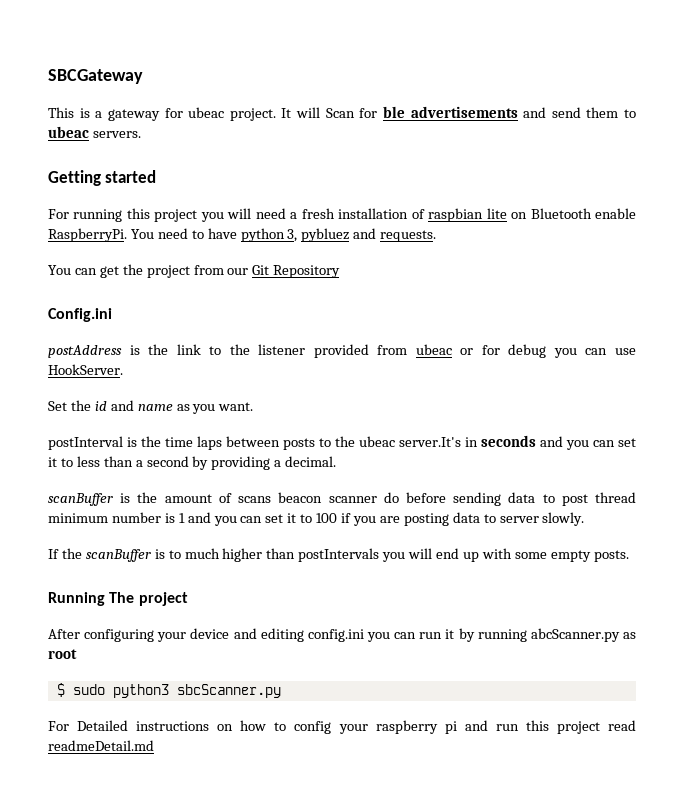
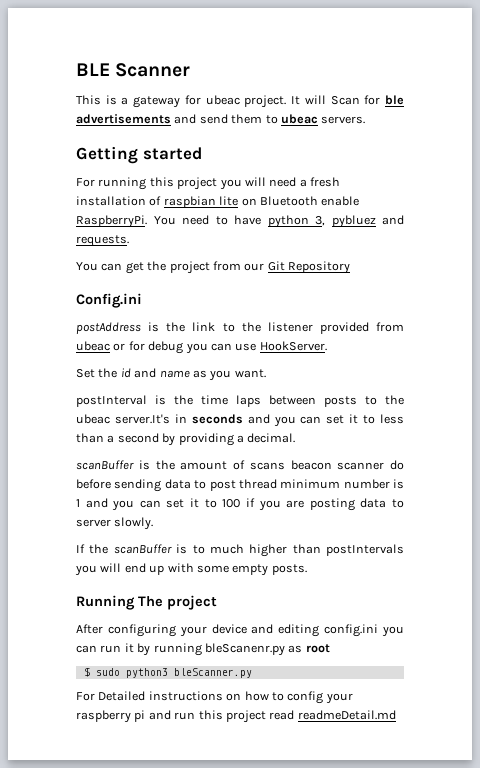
- SBCGateway
+ BLE Scanner
- After configuring your device and editing config.ini you can run it by running abcScanner.py as root
+ After configuring your device and editing config.ini you can run it by running bleScanenr.py as root
- $ sudo python3 sbcScanner.py
+ $ sudo python3 bleScanner.py

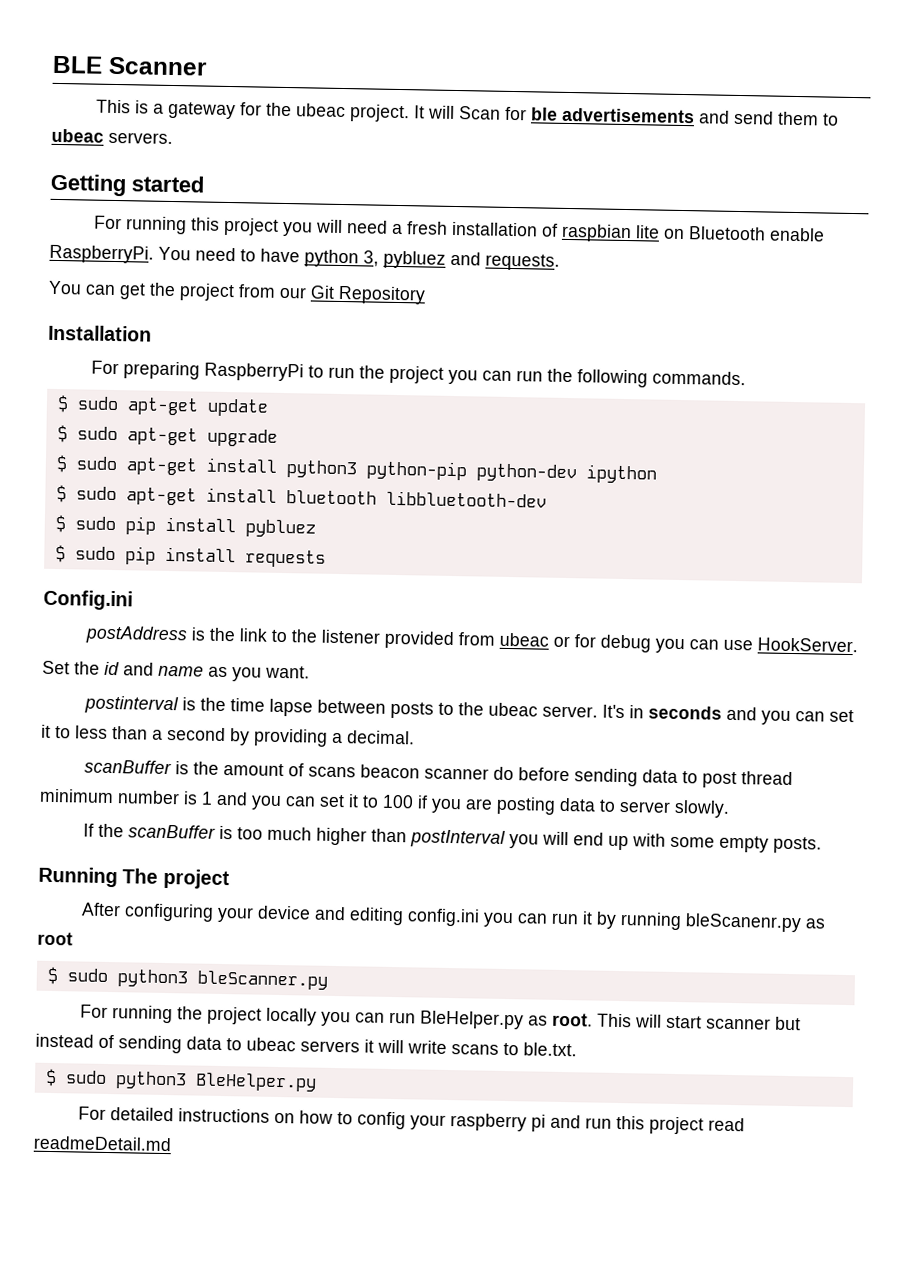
- This is a gateway for ubeac project.
+ This is a gateway for the ubeac project.
+ Installation
+ For preparing RaspberryPi to run the project you can run the following commands.
+ $ sudo apt-get update
+ $ sudo apt-get upgrade
+ $ sudo apt-get install python3 python-pip python-dev ipython
+ $ sudo apt-get install bluetooth libbluetooth-dev
+ $ sudo pip install pybluez
+ $ sudo pip install requests
- postInterval is the time laps between posts to the ubeac server.It's in seconds and you can set it to less than a second by providing a decimal.
+ postinterval is the time lapse between posts to the ubeac server. It's in seconds and you can set it to less than a second by providing a decimal.
- If the scanBuffer is to much higher than postIntervals you will end up with some empty posts.
+ If the scanBuffer is too much higher than postInterval you will end up with some empty posts.
- For Detailed instructions on how to config your raspberry pi and run this project read readmeDetail.md
+ For running the project locally you can run BleHelper.py as root. This will start scanner but instead of sending data to ubeac servers it will write scans to ble.txt.
+ $ sudo python3 BleHelper.py
+ For detailed instructions on how to config your raspberry pi and run this project read readmeDetail.md

